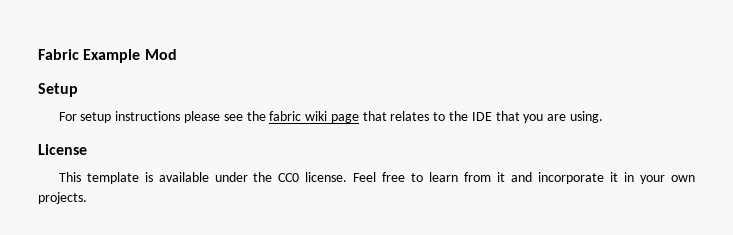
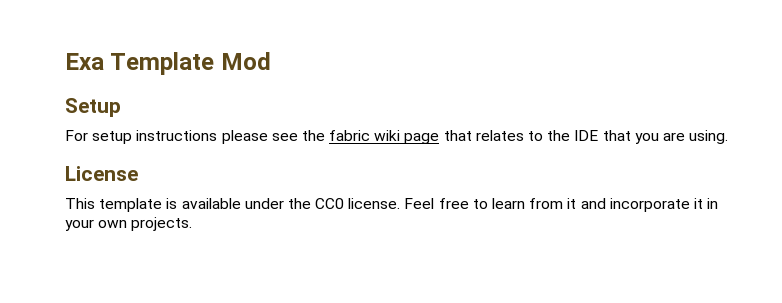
- Fabric Example Mod
+ Exa Template Mod

